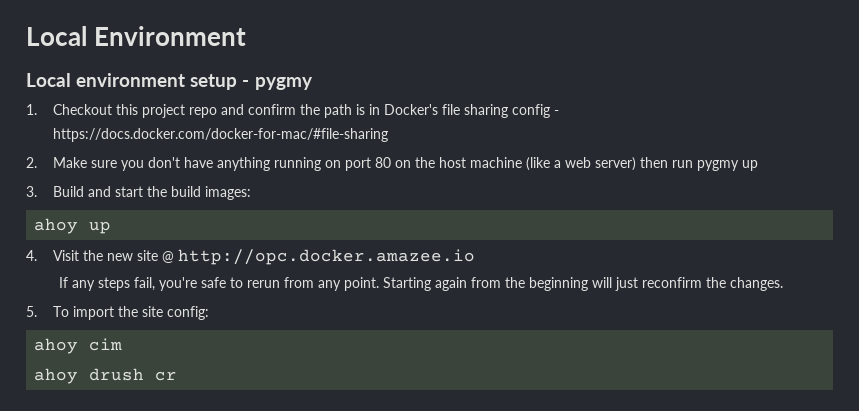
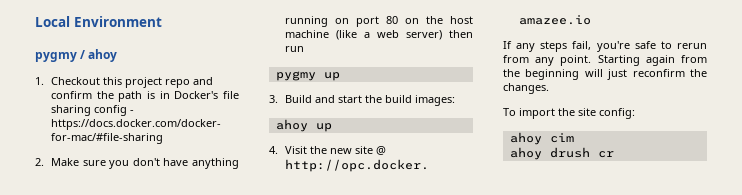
- Local environment setup - pygmy
+ pygmy / ahoy
- 2. Make sure you don't have anything running on port 80 on the host machine (like a web server) then run pygmy up
+ 2. Make sure you don't have anything running on port 80 on the host machine (like a web server) then run
+ pygmy up
- 5. To import the site config:
+ To import the site config:

